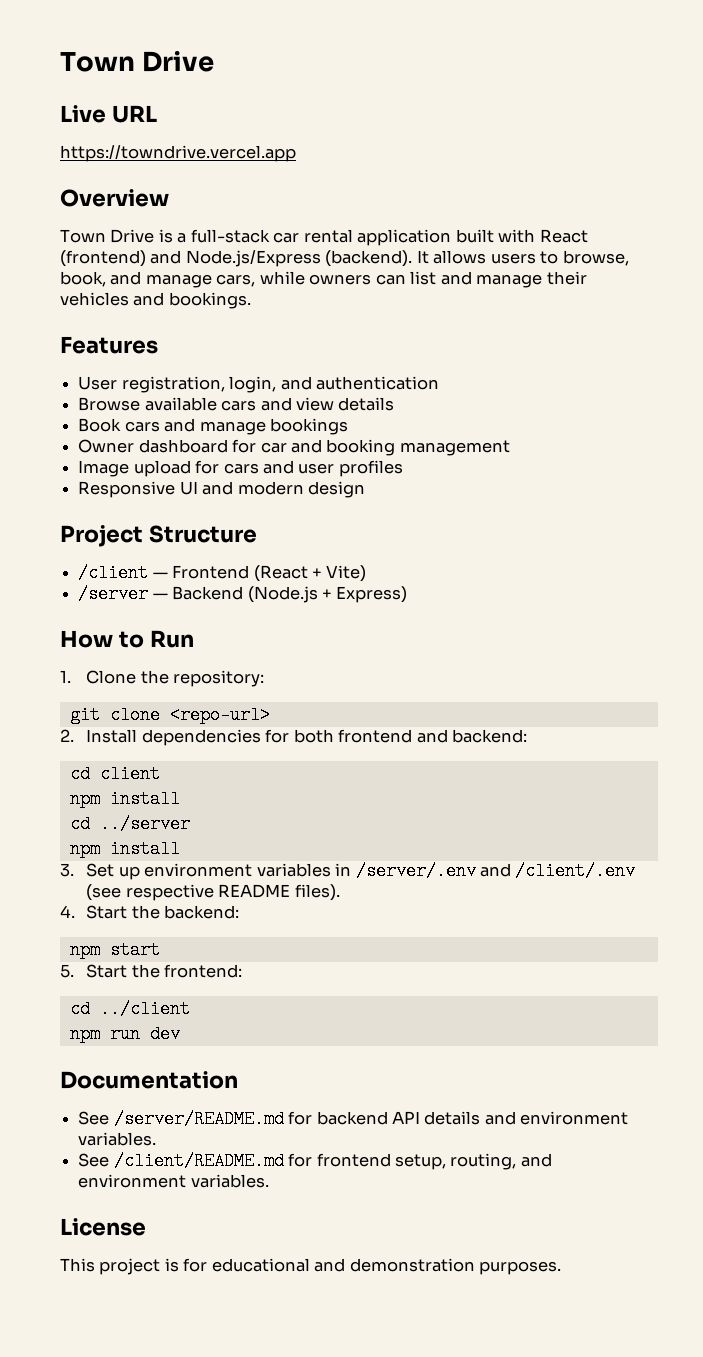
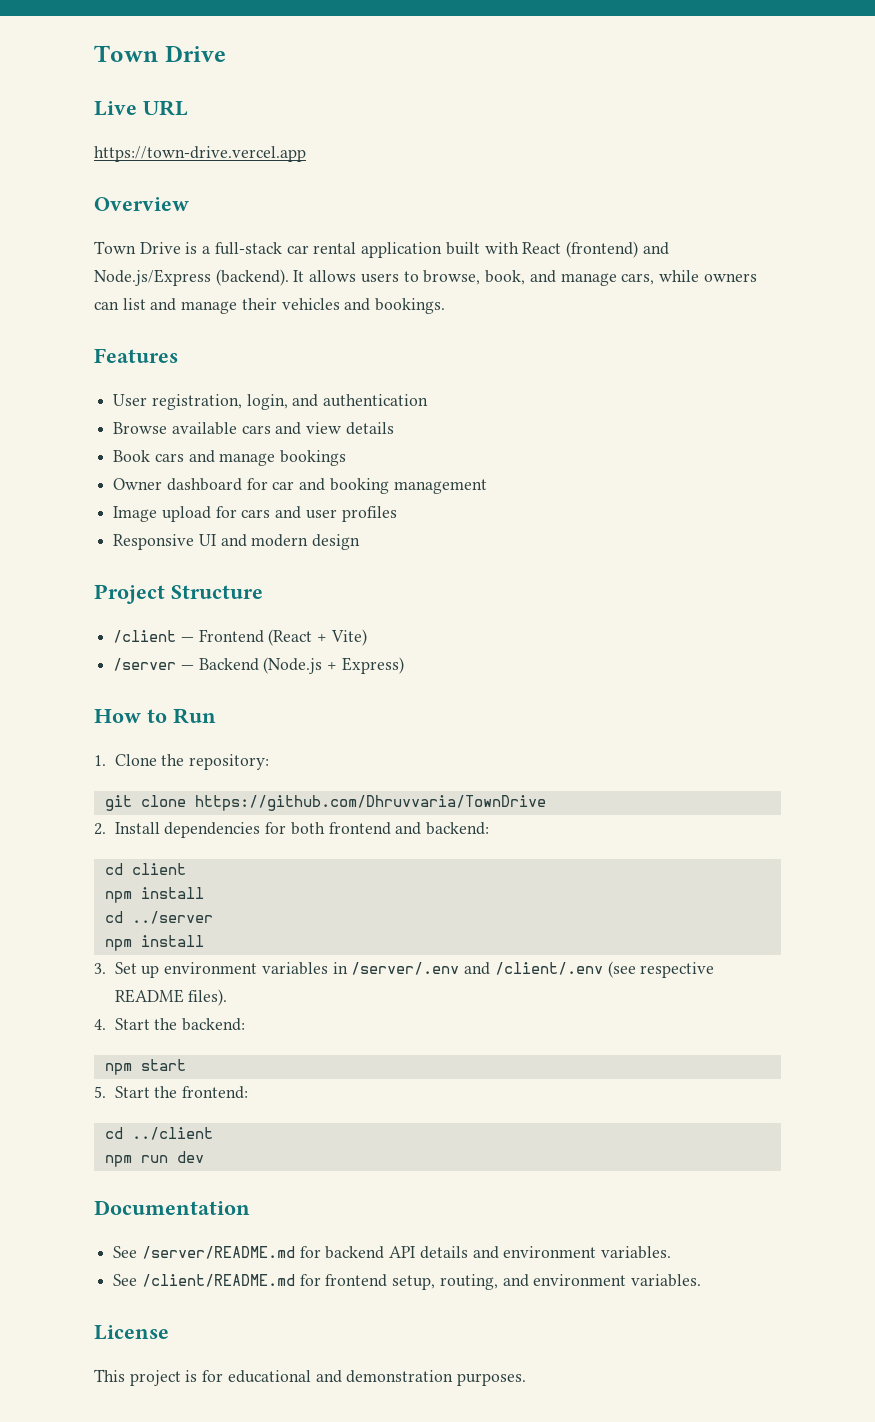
- https://towndrive.vercel.app
+ https://town-drive.vercel.app
- git clone <repo-url>
+ git clone https://github.com/Dhruvvaria/TownDrive

